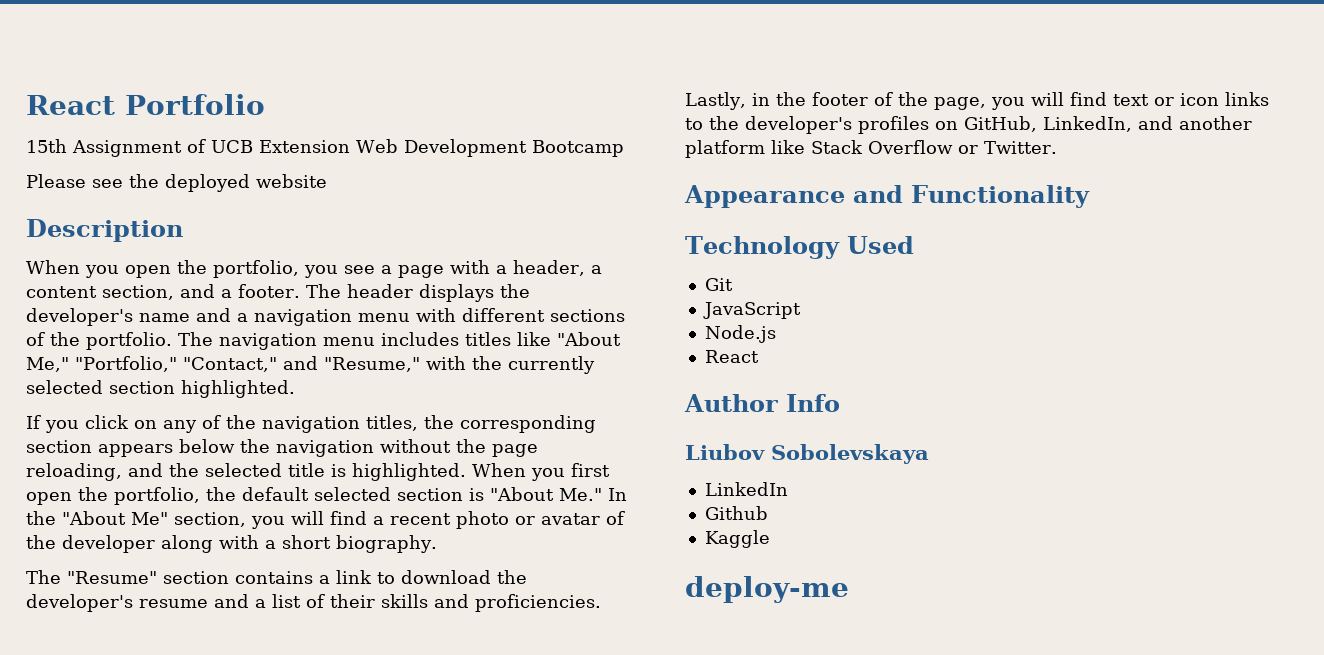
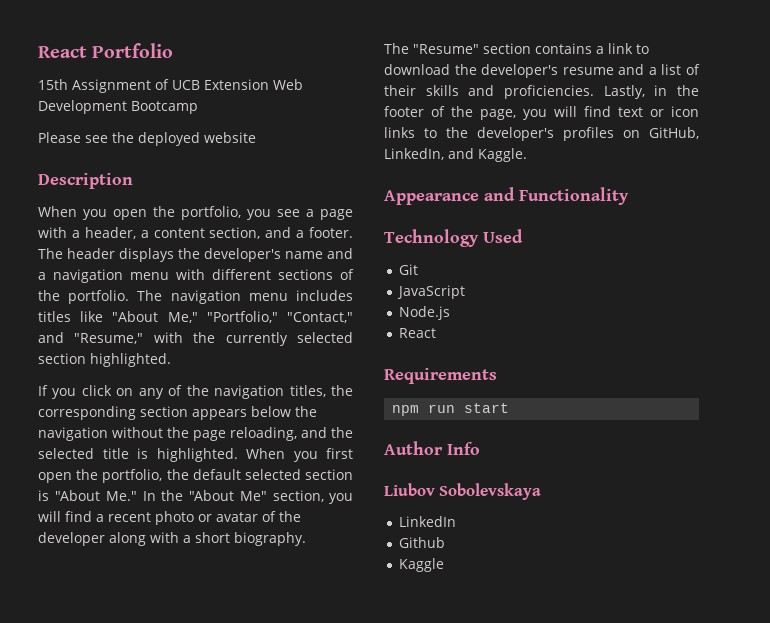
- Lastly, in the footer of the page, you will find text or icon links to the developer's profiles on GitHub, LinkedIn, and another platform like Stack Overflow or Twitter.
+ Lastly, in the footer of the page, you will find text or icon links to the developer's profiles on GitHub, LinkedIn, and Kaggle.
+ Requirements
+ npm run start
- deploy-me

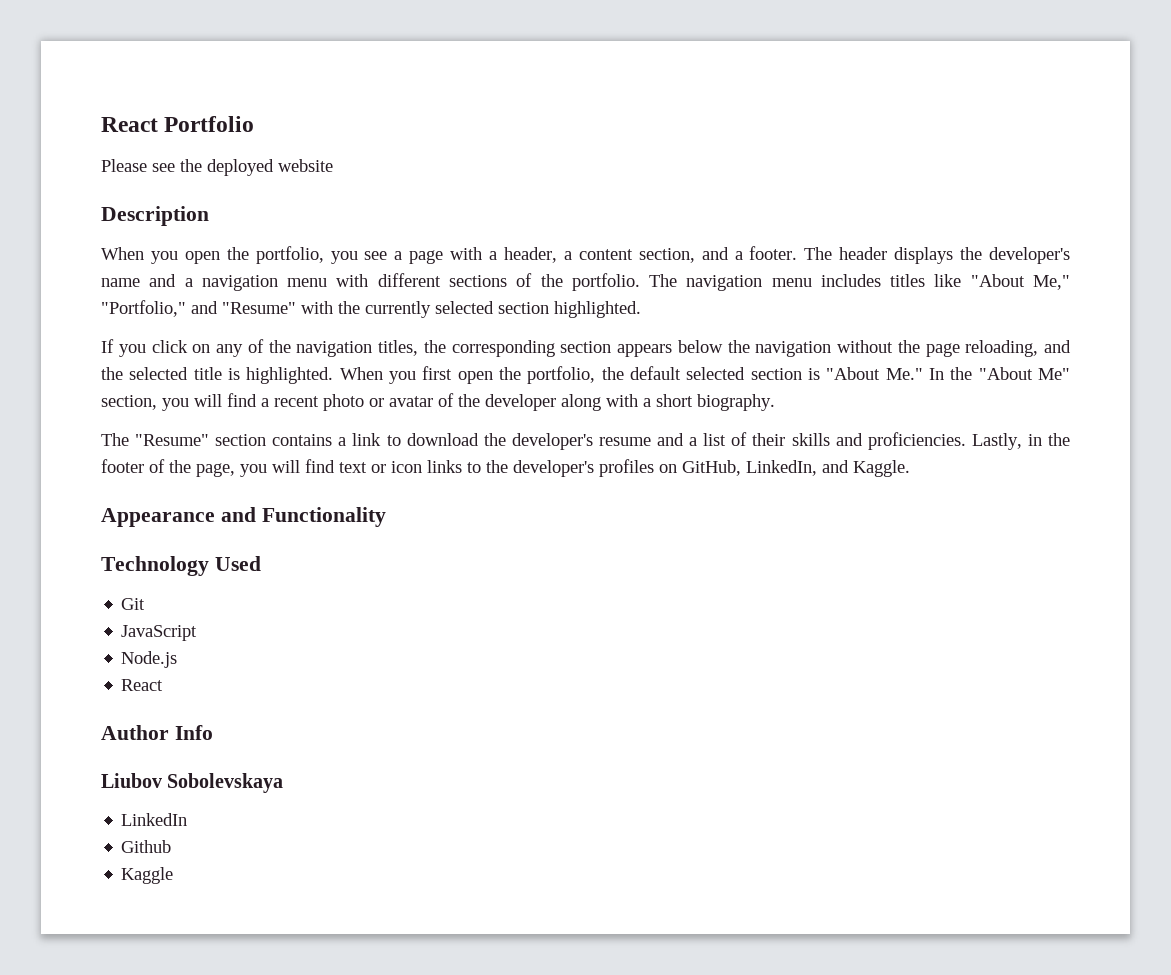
- 15th Assignment of UCB Extension Web Development Bootcamp
- The navigation menu includes titles like "About Me," "Portfolio," "Contact," and "Resume," with the currently selected section highlighted.
+ The navigation menu includes titles like "About Me," "Portfolio," and "Resume" with the currently selected section highlighted.
- Requirements
- npm run start

